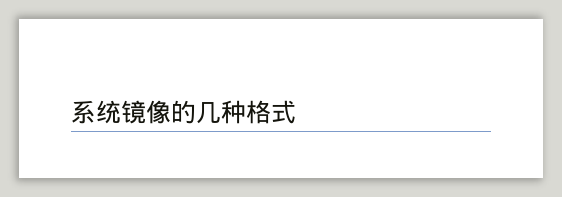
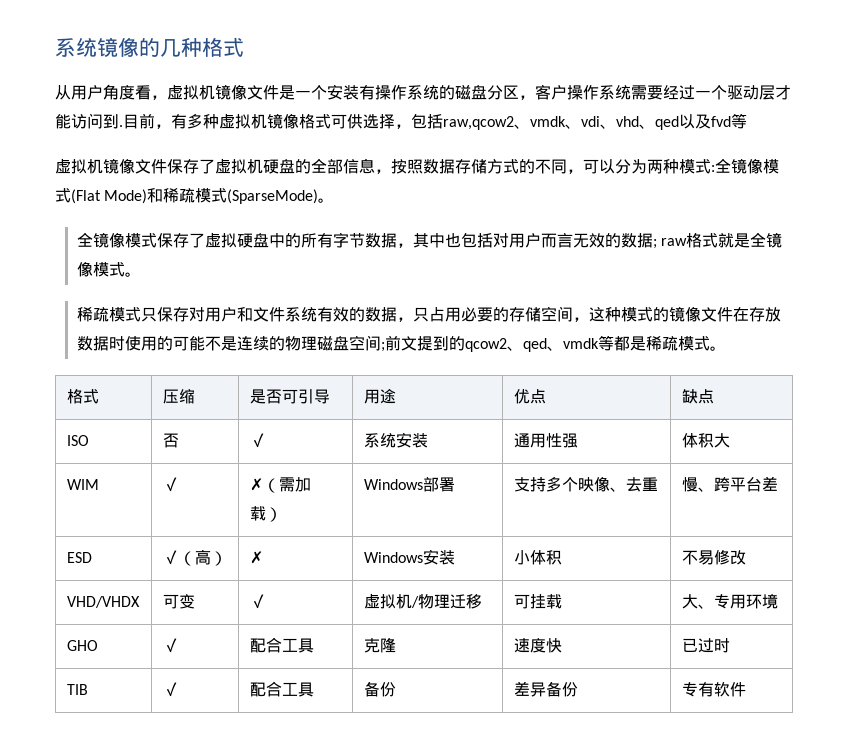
+ 从用户角度看，虚拟机镜像文件是一个安装有操作系统的磁盘分区，客户操作系统需要经过一个驱动层才能访问到.目前，有多种虚拟机镜像格式可供选择，包括raw,qcow2、vmdk、vdi、vhd、qed以及fvd等
+ 虚拟机镜像文件保存了虚拟机硬盘的全部信息，按照数据存储方式的不同，可以分为两种模式:全镜像模式(Flat Mode)和稀疏模式(SparseMode)。
+ 全镜像模式保存了虚拟硬盘中的所有字节数据，其中也包括对用户而言无效的数据; raw格式就是全镜像模式。
+ 稀疏模式只保存对用户和文件系统有效的数据，只占用必要的存储空间，这种模式的镜像文件在存放数据时使用的可能不是连续的物理磁盘空间;前文提到的qcow2、qed、vmdk等都是稀疏模式。
+ 格式 | 压缩 | 是否可引导 | 用途 | 优点 | 缺点
+ ISO | 否 | ✓ | 系统安装 | 通用性强 | 体积大
+ WIM | ✓ | ✗（需加载） | Windows部署 | 支持多个映像、去重 | 慢、跨平台差
+ ESD | ✓（高） | ✗ | Windows安装 | 小体积 | 不易修改
+ VHD/VHDX | 可变 | ✓ | 虚拟机/物理迁移 | 可挂载 | 大、专用环境
+ GHO | ✓ | 配合工具 | 克隆 | 速度快 | 已过时
+ TIB | ✓ | 配合工具 | 备份 | 差异备份 | 专有软件

